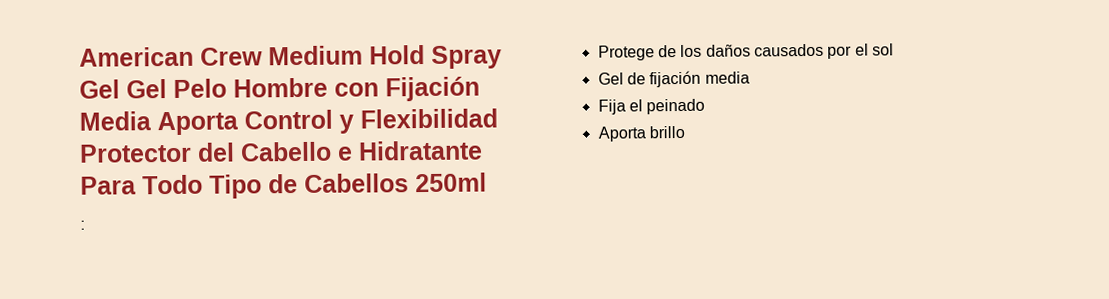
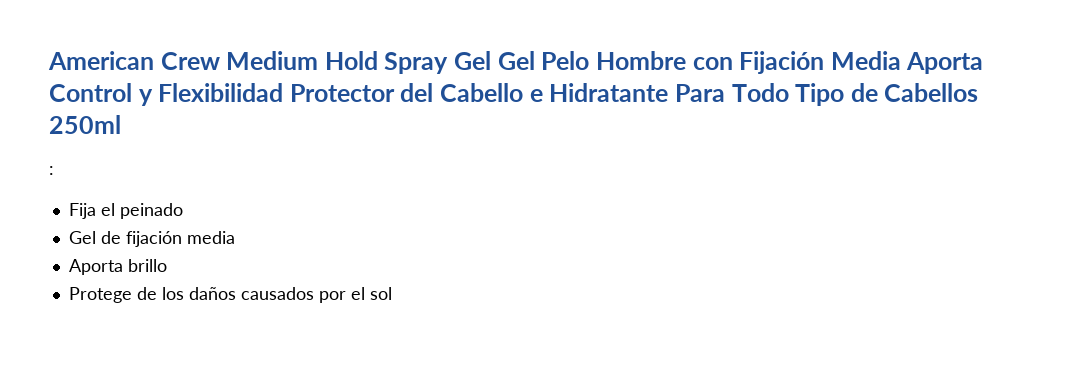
+ Fija el peinado
+ Gel de fijación media
+ Aporta brillo
- Gel de fijación media
- Fija el peinado
- Aporta brillo

